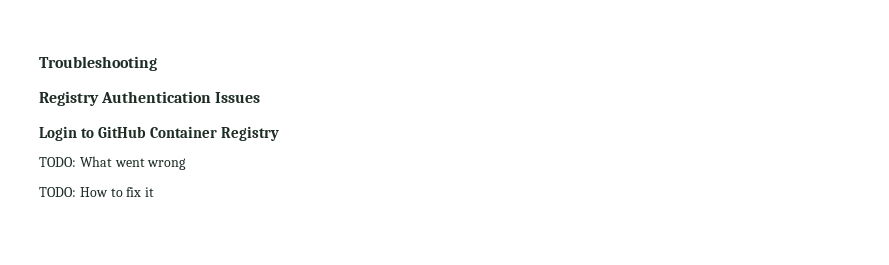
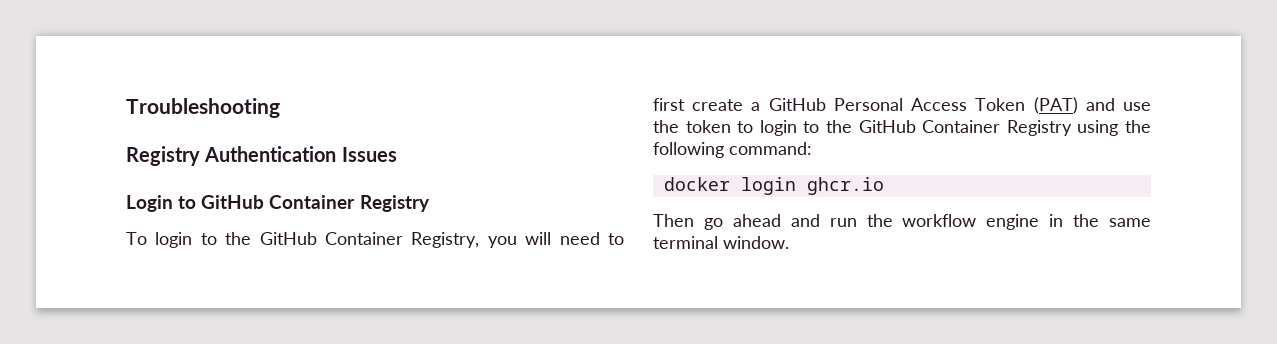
- TODO: What went wrong
- TODO: How to fix it
+ To login to the GitHub Container Registry, you will need to first create a GitHub Personal Access Token (PAT) and use the token to login to the GitHub Container Registry using the following command:
+ docker login ghcr.io
+ Then go ahead and run the workflow engine in the same terminal window.

